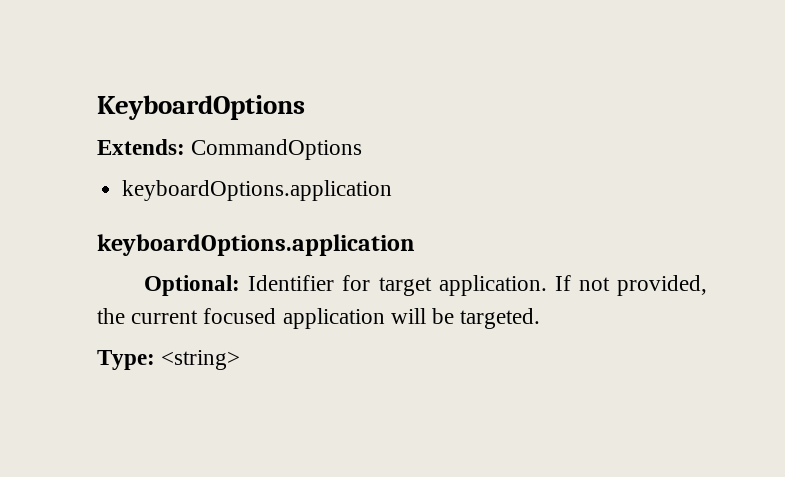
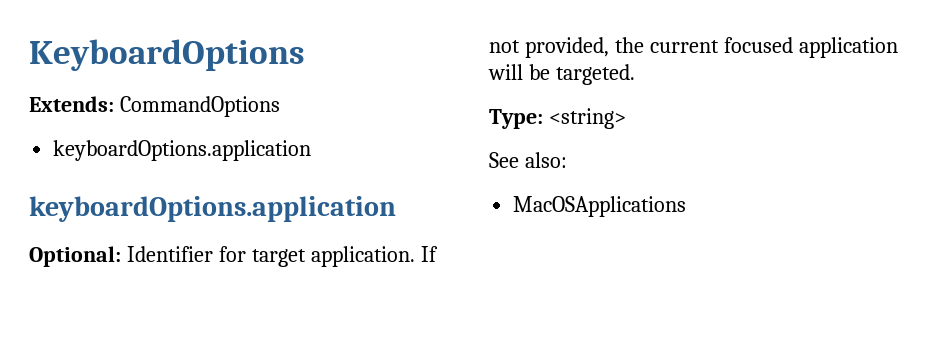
+ See also:
+ MacOSApplications

